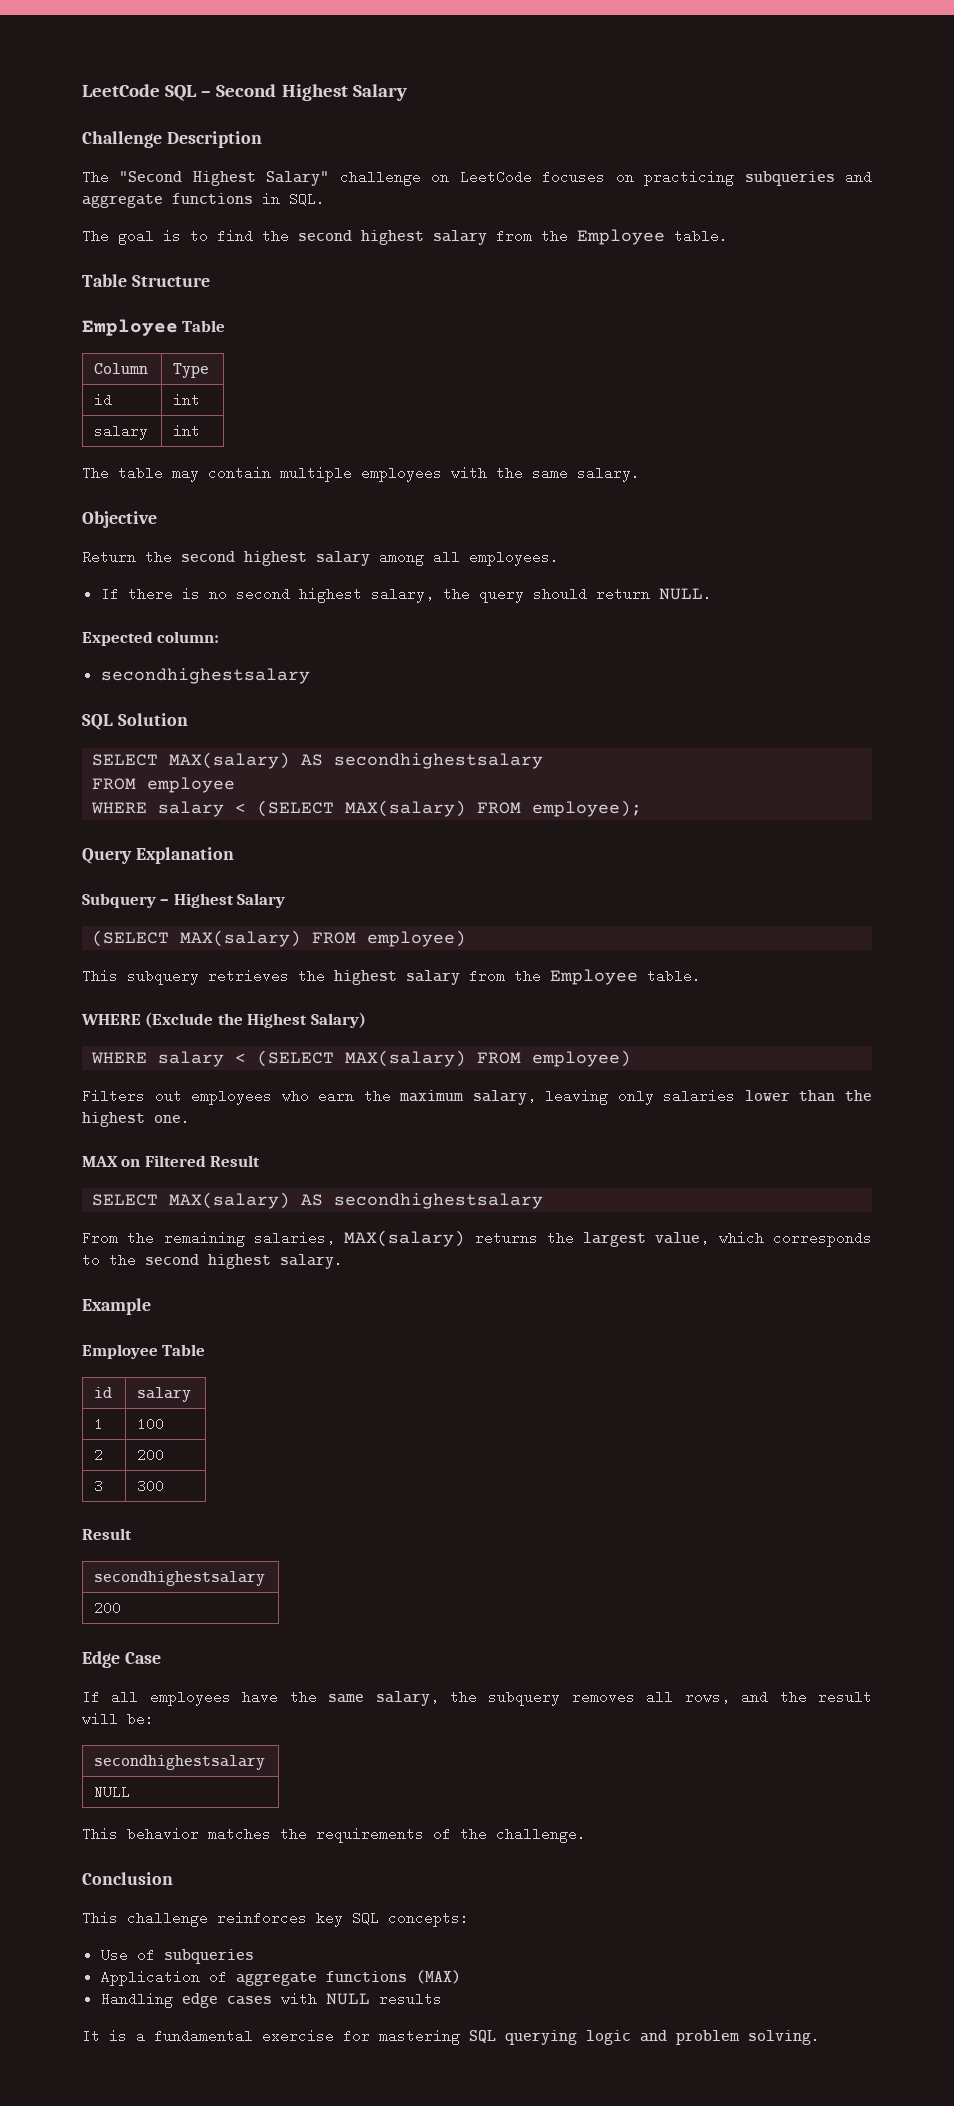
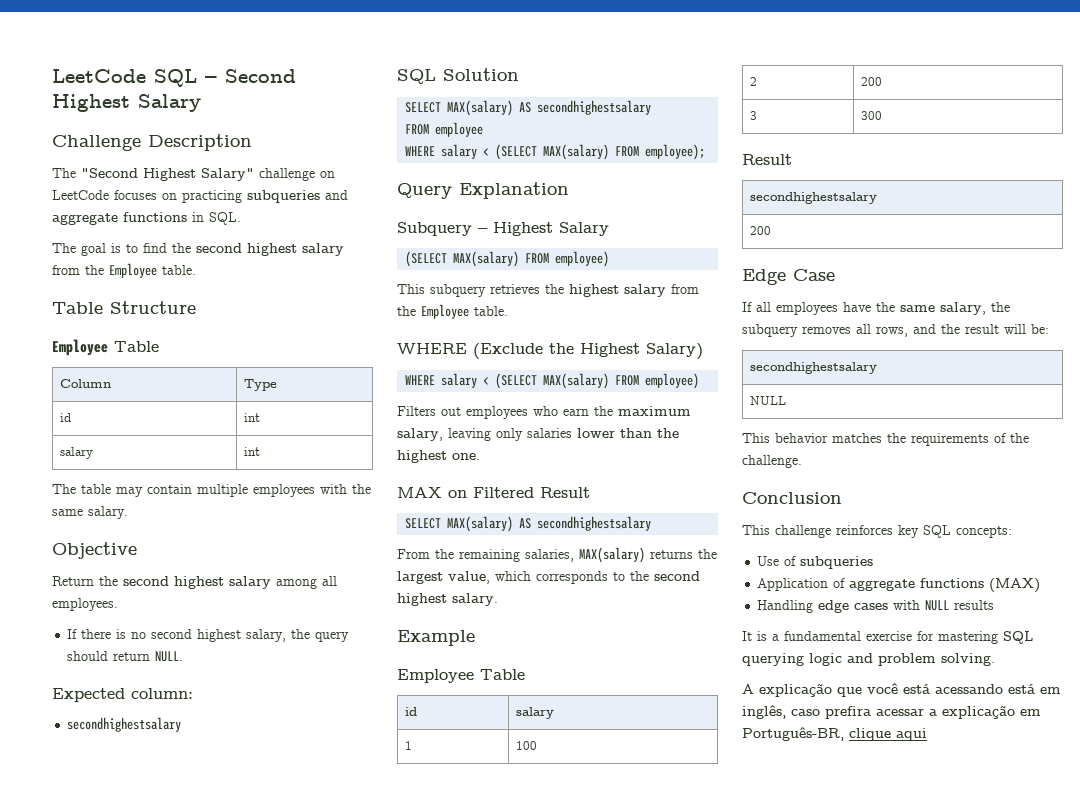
+ A explicação que você está acessando está em inglês, caso prefira acessar a explicação em Português-BR, clique aqui

